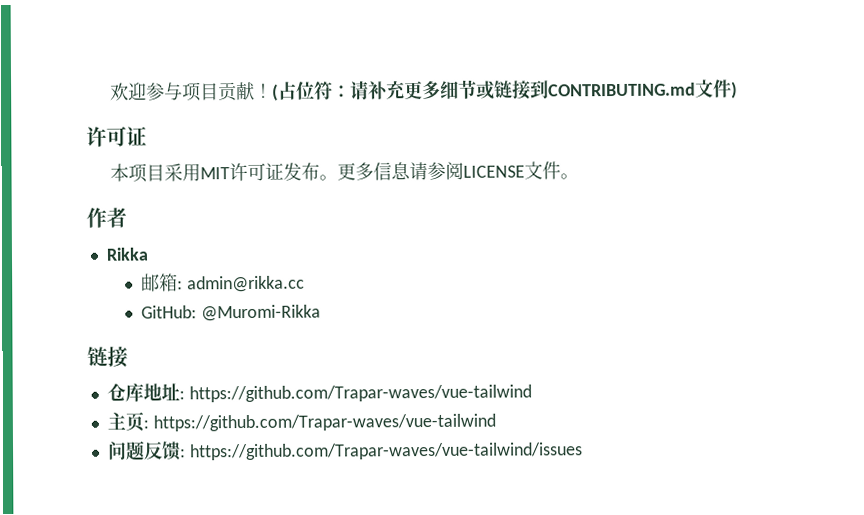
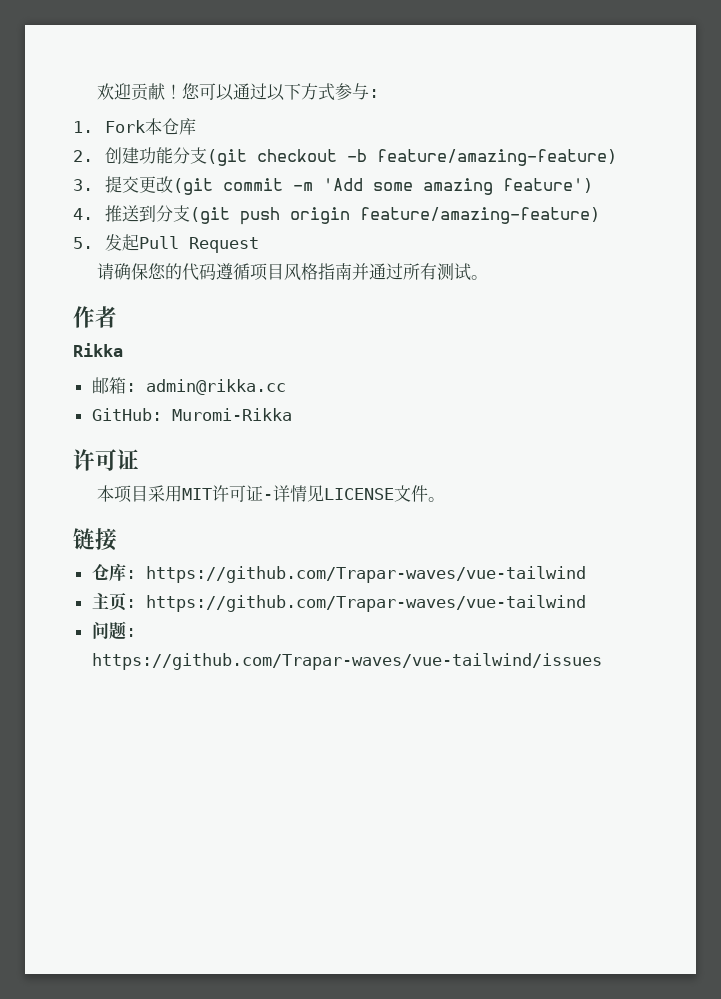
- 欢迎参与项目贡献！(占位符：请补充更多细节或链接到CONTRIBUTING.md文件)
+ 欢迎贡献！您可以通过以下方式参与:
+ 1. Fork本仓库
+ 2.创建功能分支(git checkout -b feature/amazing-feature)
+ 3.提交更改(git commit -m 'Add some amazing feature')
+ 4.推送到分支(git push origin feature/amazing-feature)
+ 5.发起Pull Request
+ 请确保您的代码遵循项目风格指南并通过所有测试。
+ 作者
+ Rikka
+ 邮箱: admin@rikka.cc
+ GitHub: Muromi-Rikka
- 本项目采用MIT许可证发布。更多信息请参阅LICENSE文件。
- 作者
- Rikka
- 邮箱: admin@rikka.cc
- GitHub: @Muromi-Rikka
+ 本项目采用MIT许可证-详情见LICENSE文件。
- 仓库地址: https://github.com/Trapar-waves/vue-tailwind
+ 仓库: https://github.com/Trapar-waves/vue-tailwind
- 问题反馈: https://github.com/Trapar-waves/vue-tailwind/issues
+ 问题: https://github.com/Trapar-waves/vue-tailwind/issues

